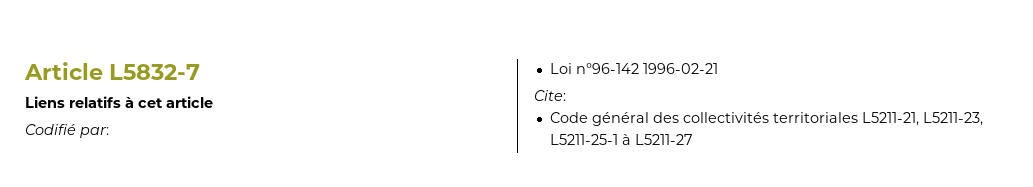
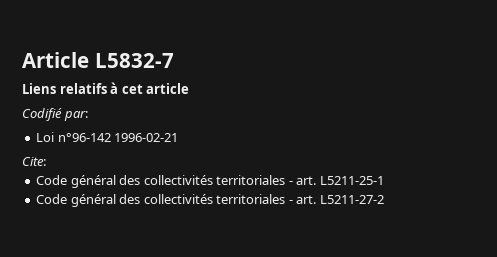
- Code général des collectivités territoriales L5211-21, L5211-23, L5211-25-1 à L5211-27
+ Code général des collectivités territoriales - art. L5211-25-1
+ Code général des collectivités territoriales - art. L5211-27-2

